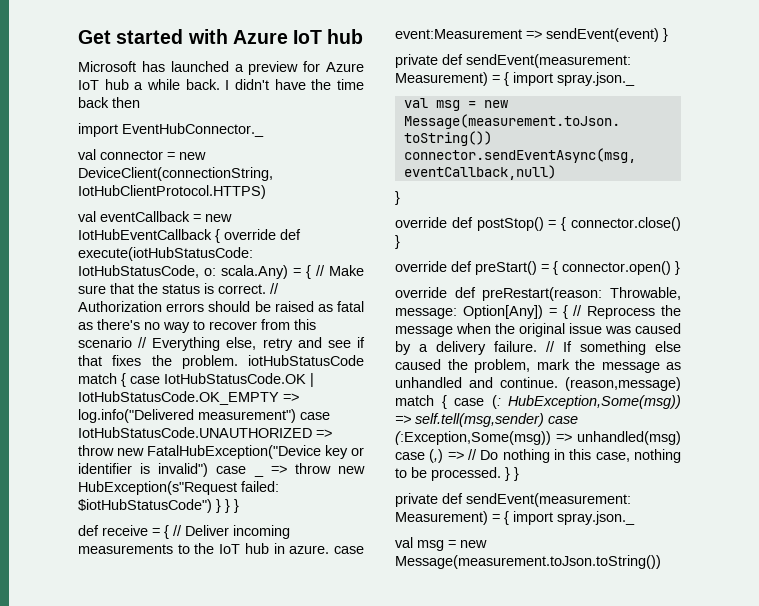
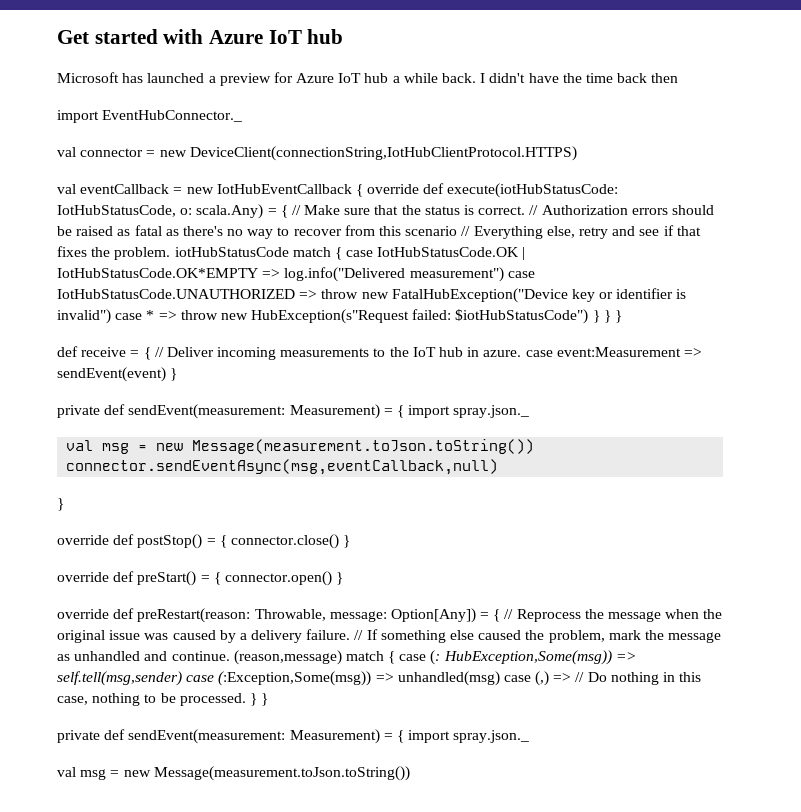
- // Authorization errors should be raised as fatal as there's no way to recover from this scenario // Everything else, retry and see if that fixes the problem. iotHubStatusCode match { case IotHubStatusCode.OK | IotHubStatusCode.OK_EMPTY => log.info("Delivered measurement") case IotHubStatusCode.UNAUTHORIZED => throw new FatalHubException("Device key or identifier is invalid") case _ => throw new HubException(s"Request failed: $iotHubStatusCode") } } }
+ // Authorization errors should be raised as fatal as there's no way to recover from this scenario // Everything else, retry and see if that fixes the problem. iotHubStatusCode match { case IotHubStatusCode.OK | IotHubStatusCode.OK*EMPTY => log.info("Delivered measurement") case IotHubStatusCode.UNAUTHORIZED => throw new FatalHubException("Device key or identifier is invalid") case * => throw new HubException(s"Request failed: $iotHubStatusCode") } } }

